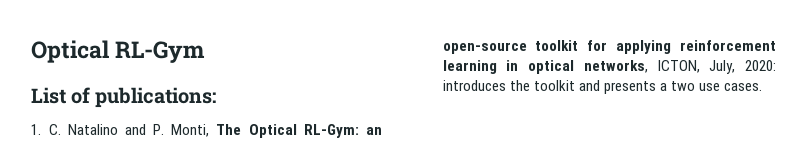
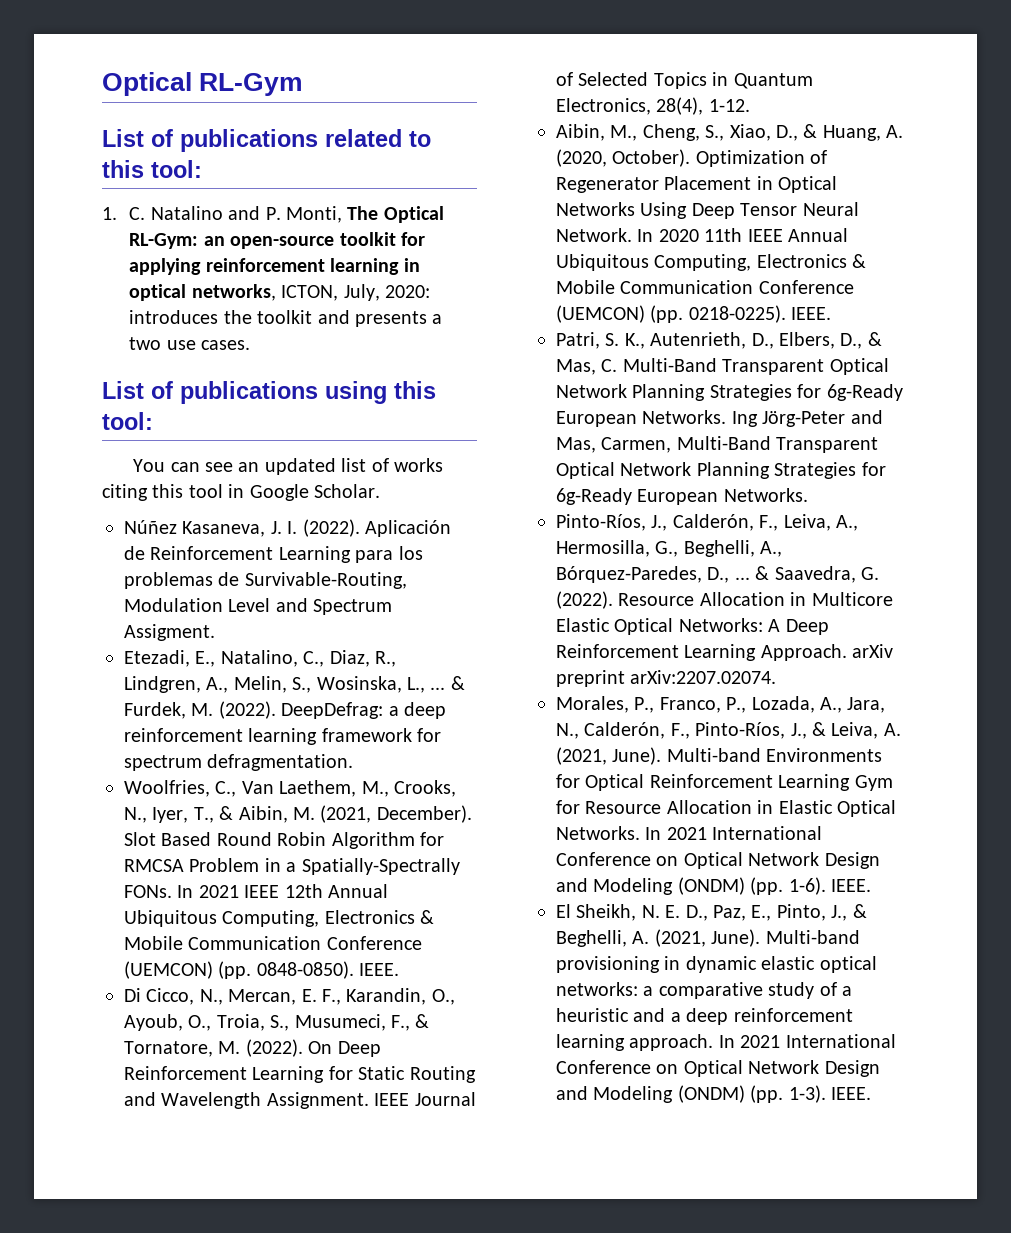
- List of publications:
+ List of publications related to this tool:
+ List of publications using this tool:
+ You can see an updated list of works citing this tool in Google Scholar.
+ Núñez Kasaneva, J. I. (2022). Aplicación de Reinforcement Learning para los problemas de Survivable-Routing, Modulation Level and Spectrum Assigment.
+ Etezadi, E., Natalino, C., Diaz, R., Lindgren, A., Melin, S., Wosinska, L., ... & Furdek, M. (2022). DeepDefrag: a deep reinforcement learning framework for spectrum defragmentation.
+ Woolfries, C., Van Laethem, M., Crooks, N., Iyer, T., & Aibin, M. (2021, December). Slot Based Round Robin Algorithm for RMCSA Problem in a Spatially-Spectrally FONs. In 2021 IEEE 12th Annual Ubiquitous Computing, Electronics & Mobile Communication Conference (UEMCON) (pp. 0848-0850). IEEE.
+ Di Cicco, N., Mercan, E. F., Karandin, O., Ayoub, O., Troia, S., Musumeci, F., & Tornatore, M. (2022). On Deep Reinforcement Learning for Static Routing and Wavelength Assignment. IEEE Journal of Selected Topics in Quantum Electronics, 28(4), 1-12.
+ Aibin, M., Cheng, S., Xiao, D., & Huang, A. (2020, October). Optimization of Regenerator Placement in Optical Networks Using Deep Tensor Neural Network. In 2020 11th IEEE Annual Ubiquitous Computing, Electronics & Mobile Communication Conference (UEMCON) (pp. 0218-0225). IEEE.
+ Patri, S. K., Autenrieth, D., Elbers, D., & Mas, C. Multi-Band Transparent Optical Network Planning Strategies for 6g-Ready European Networks. Ing Jörg-Peter and Mas, Carmen, Multi-Band Transparent Optical Network Planning Strategies for 6g-Ready European Networks.
+ Pinto-Ríos, J., Calderón, F., Leiva, A., Hermosilla, G., Beghelli, A., Bórquez-Paredes, D., ... & Saavedra, G. (2022). Resource Allocation in Multicore Elastic Optical Networks: A Deep Reinforcement Learning Approach. arXiv preprint arXiv:2207.02074.
+ Morales, P., Franco, P., Lozada, A., Jara, N., Calderón, F., Pinto-Ríos, J., & Leiva, A. (2021, June). Multi-band Environments for Optical Reinforcement Learning Gym for Resource Allocation in Elastic Optical Networks. In 2021 International Conference on Optical Network Design and Modeling (ONDM) (pp. 1-6). IEEE.
+ El Sheikh, N. E. D., Paz, E., Pinto, J., & Beghelli, A. (2021, June). Multi-band provisioning in dynamic elastic optical networks: a comparative study of a heuristic and a deep reinforcement learning approach. In 2021 International Conference on Optical Network Design and Modeling (ONDM) (pp. 1-3). IEEE.

